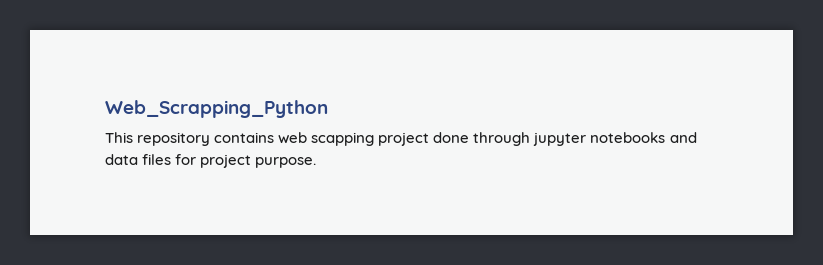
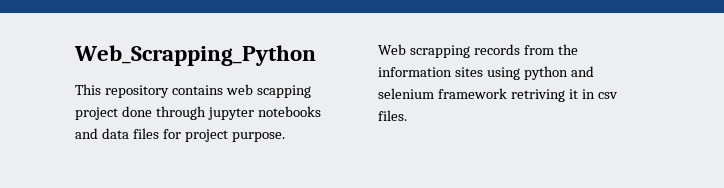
+ Web scrapping records from the information sites using python and selenium framework retriving it in csv files.

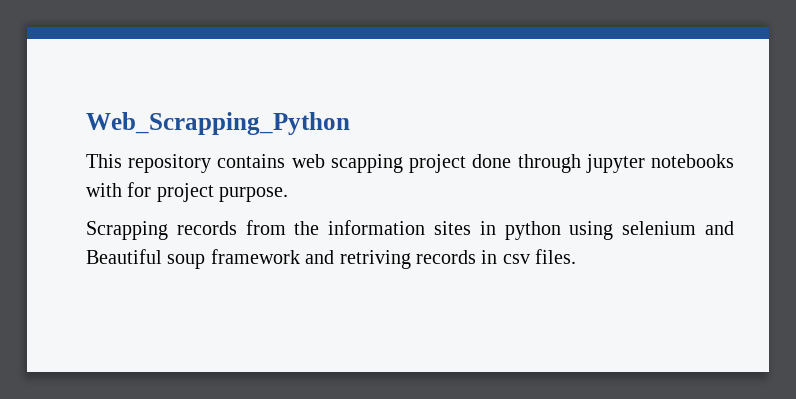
- This repository contains web scapping project done through jupyter notebooks and data files for project purpose.
+ This repository contains web scapping project done through jupyter notebooks with for project purpose.
- Web scrapping records from the information sites using python and selenium framework retriving it in csv files.
+ Scrapping records from the information sites in python using selenium and Beautiful soup framework and retriving records in csv files.

